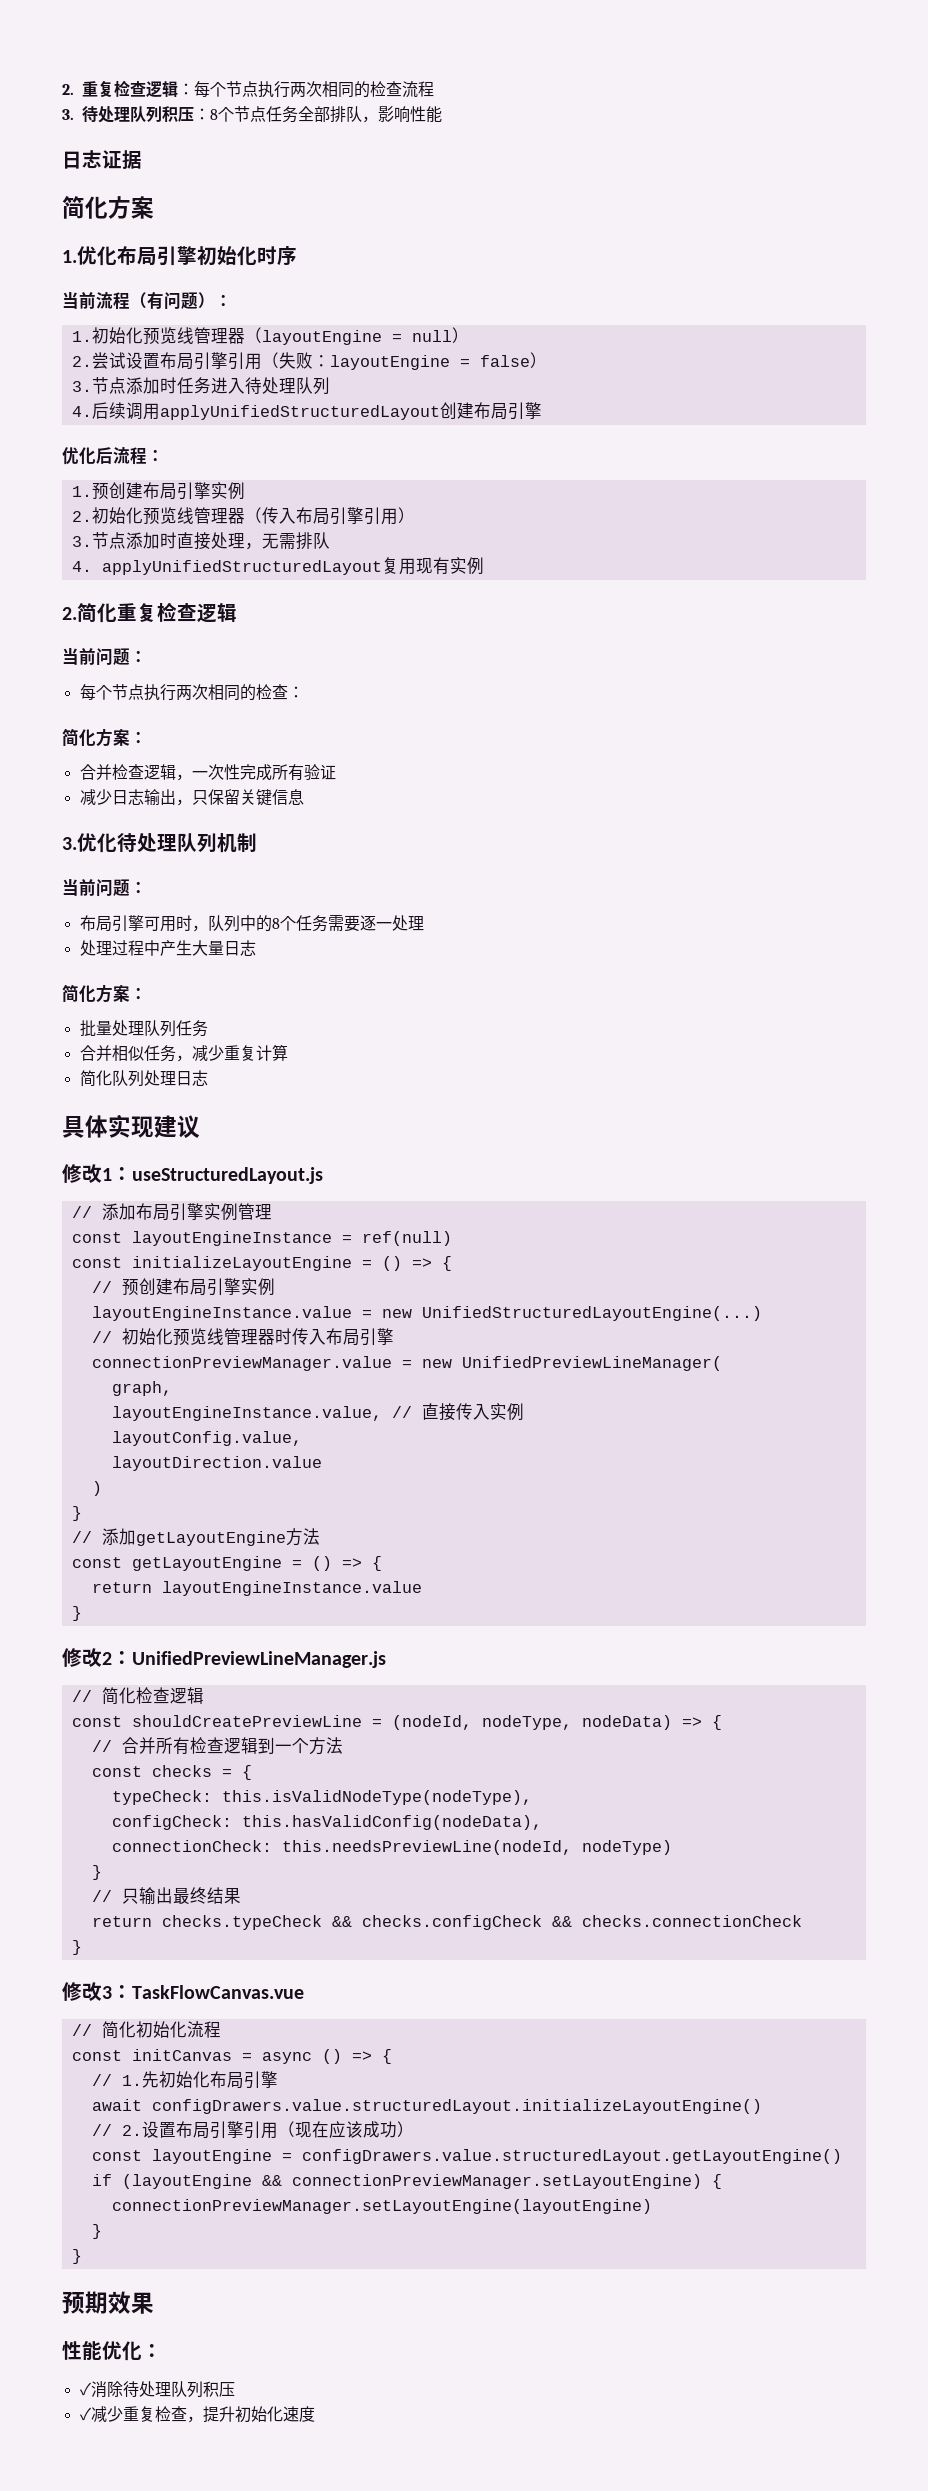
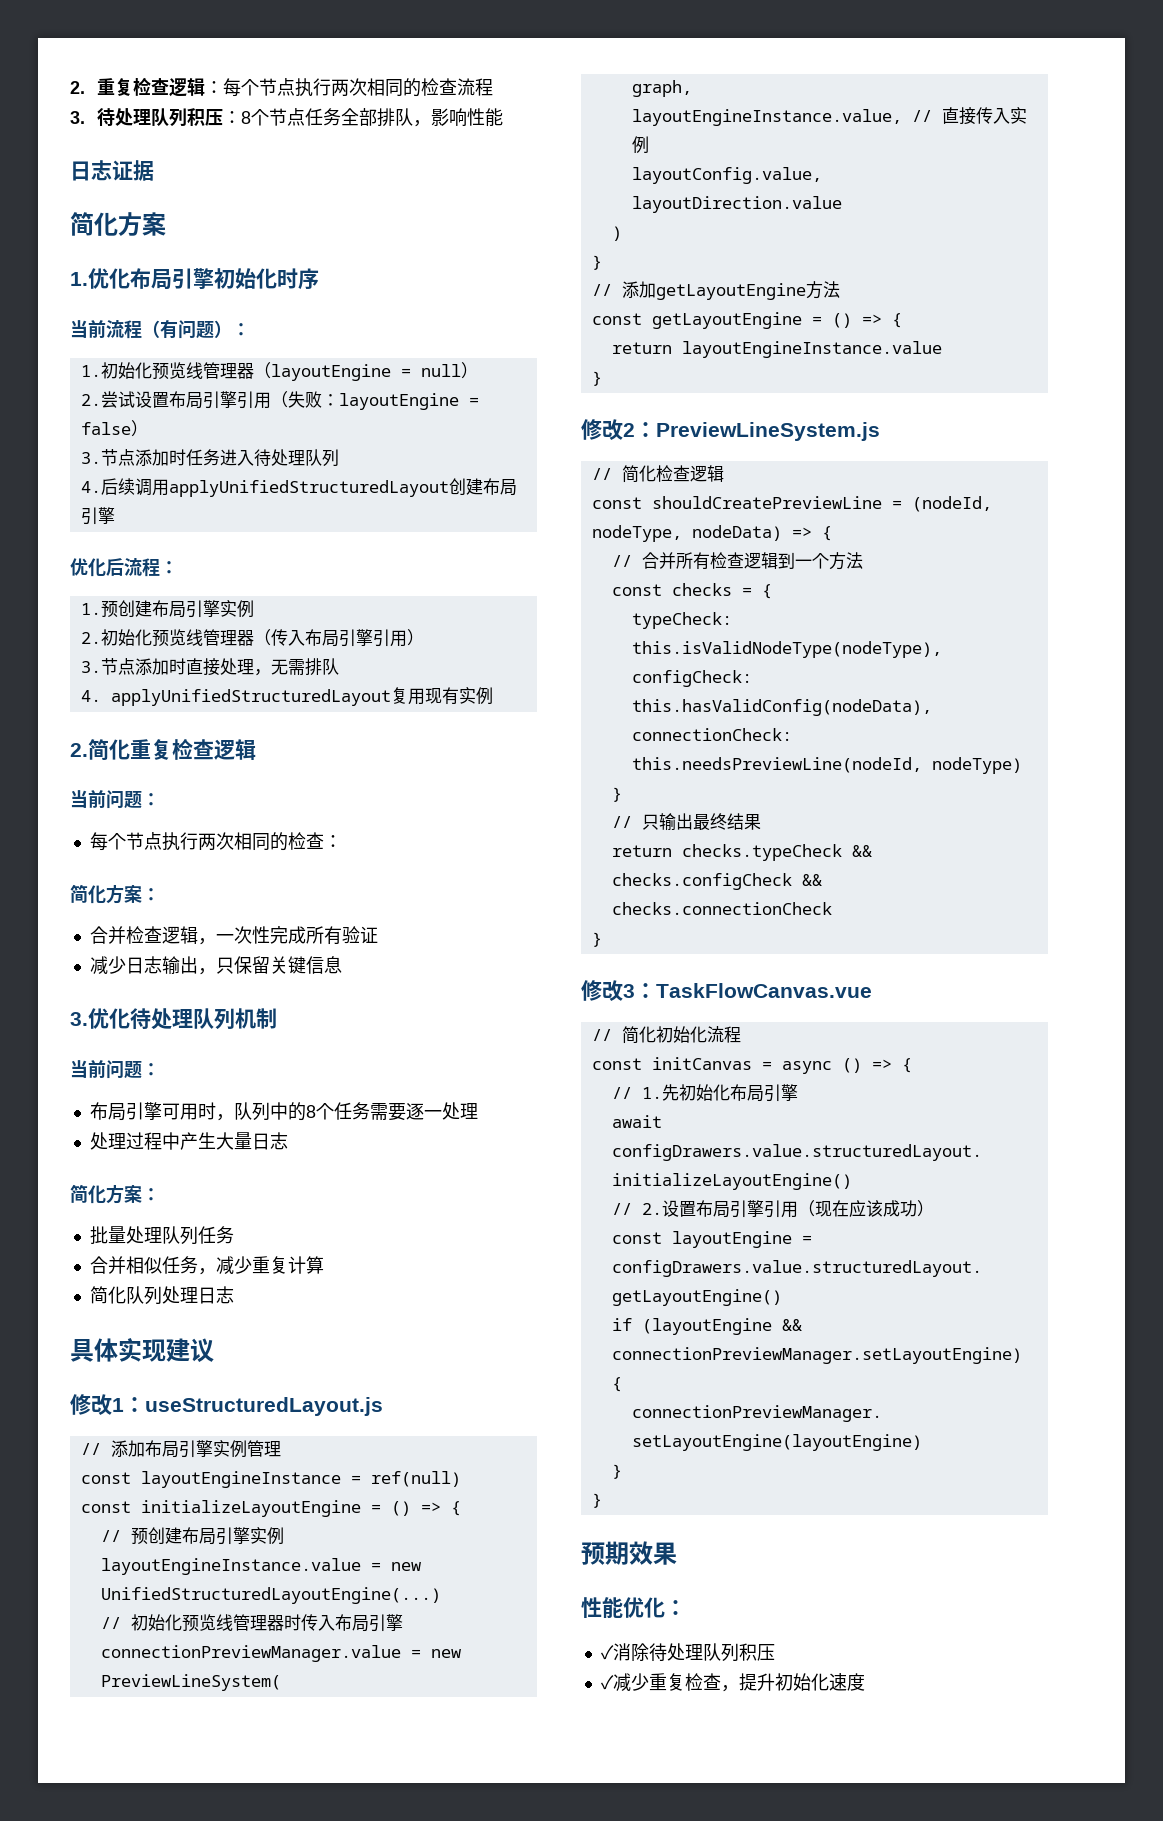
- connectionPreviewManager.value = new UnifiedPreviewLineManager(
+ connectionPreviewManager.value = new PreviewLineSystem(
- 修改2：UnifiedPreviewLineManager.js
+ 修改2：PreviewLineSystem.js

